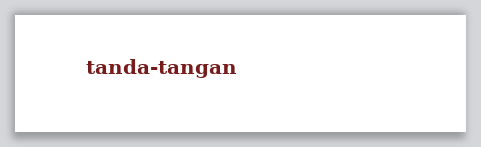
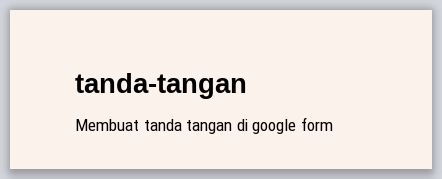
+ Membuat tanda tangan di google form

